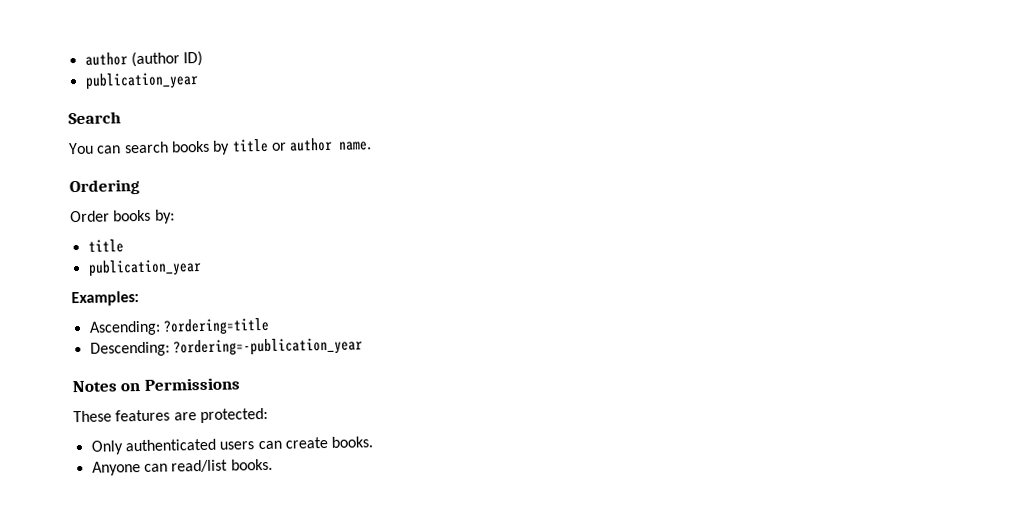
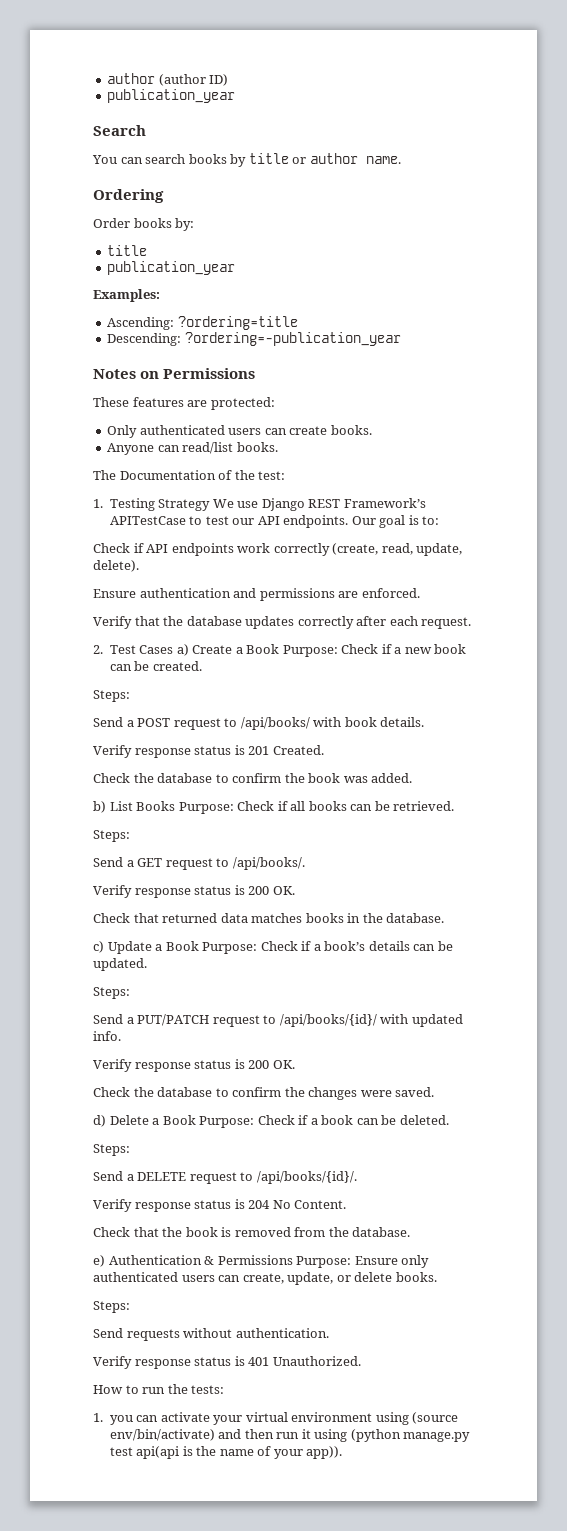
+ The Documentation of the test:
+ 1. Testing Strategy We use Django REST Framework’s APITestCase to test our API endpoints. Our goal is to:
+ Check if API endpoints work correctly (create, read, update, delete).
+ Ensure authentication and permissions are enforced.
+ Verify that the database updates correctly after each request.
+ 2. Test Cases a) Create a Book Purpose: Check if a new book can be created.
+ Steps:
+ Send a POST request to /api/books/ with book details.
+ Verify response status is 201 Created.
+ Check the database to confirm the book was added.
+ b) List Books Purpose: Check if all books can be retrieved.
+ Steps:
+ Send a GET request to /api/books/.
+ Verify response status is 200 OK.
+ Check that returned data matches books in the database.
+ c) Update a Book Purpose: Check if a book’s details can be updated.
+ Steps:
+ Send a PUT/PATCH request to /api/books/{id}/ with updated info.
+ Verify response status is 200 OK.
+ Check the database to confirm the changes were saved.
+ d) Delete a Book Purpose: Check if a book can be deleted.
+ Steps:
+ Send a DELETE request to /api/books/{id}/.
+ Verify response status is 204 No Content.
+ Check that the book is removed from the database.
+ e) Authentication & Permissions Purpose: Ensure only authenticated users can create, update, or delete books.
+ Steps:
+ Send requests without authentication.
+ Verify response status is 401 Unauthorized.
+ How to run the tests:
+ 1. you can activate your virtual environment using (source env/bin/activate) and then run it using (python manage.py test api(api is the name of your app)).

